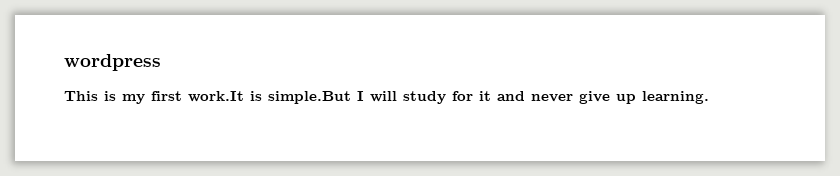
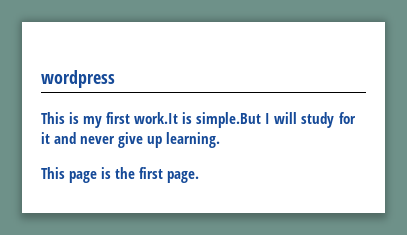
+ This page is the first page.

